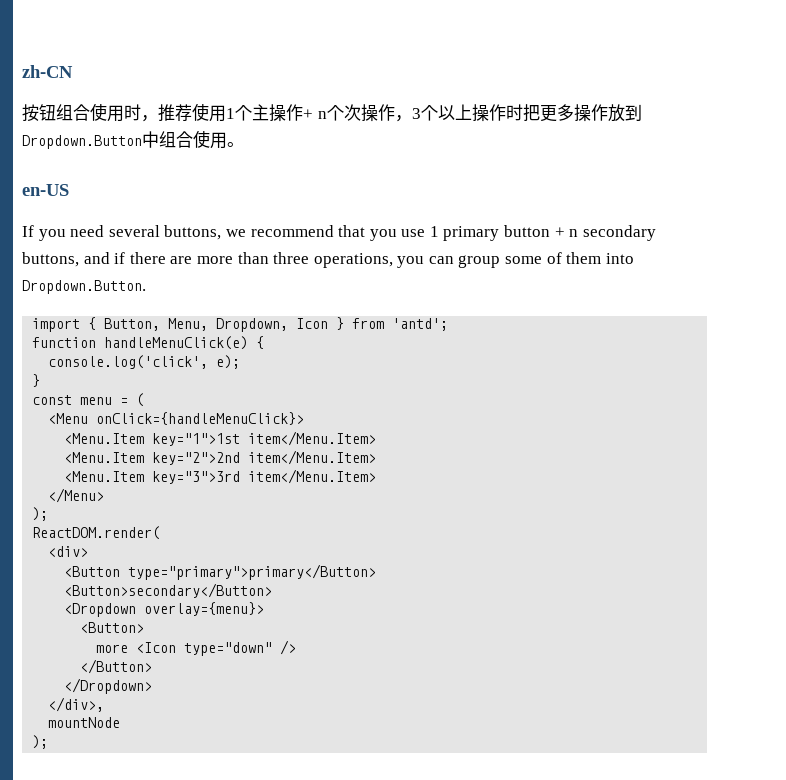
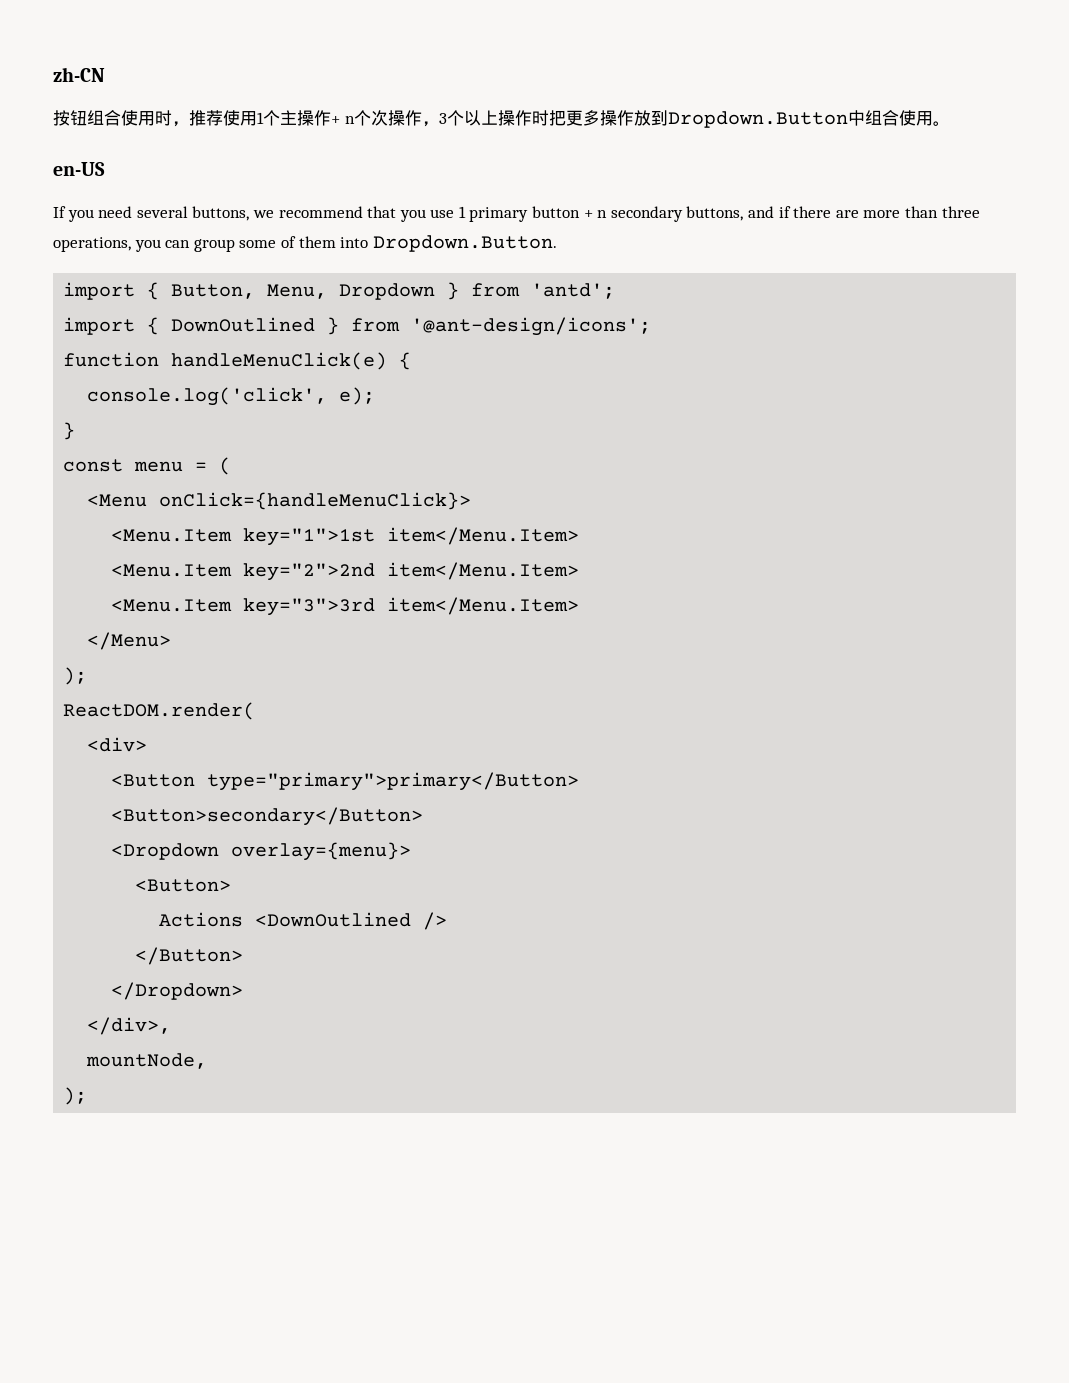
- import { Button, Menu, Dropdown, Icon } from 'antd';
+ import { Button, Menu, Dropdown } from 'antd';
+ import { DownOutlined } from '@ant-design/icons';
- more <Icon type="down" />
+ Actions <DownOutlined />
- mountNode
+ mountNode,

